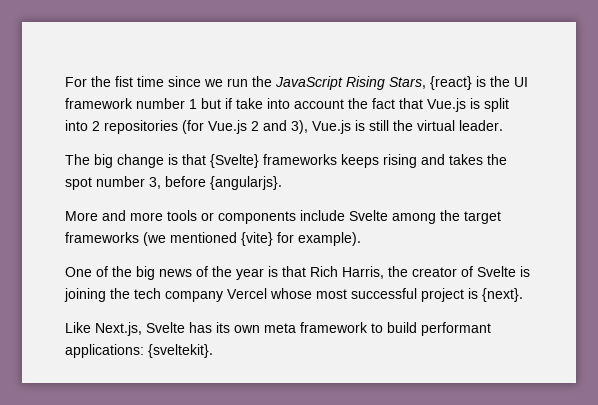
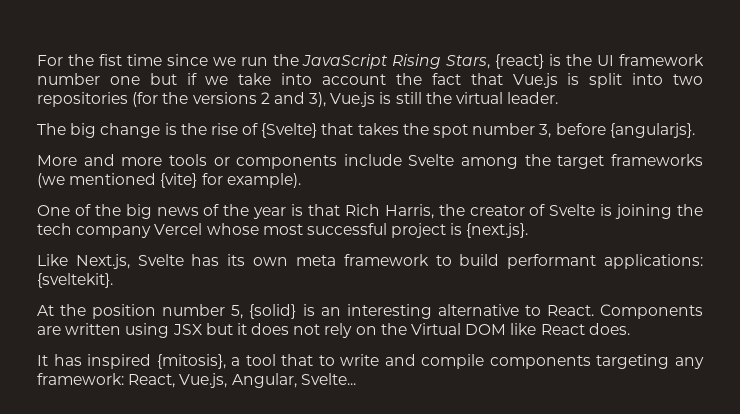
- For the fist time since we run the JavaScript Rising Stars, {react} is the UI framework number 1 but if take into account the fact that Vue.js is split into 2 repositories (for Vue.js 2 and 3), Vue.js is still the virtual leader.
+ For the fist time since we run the JavaScript Rising Stars, {react} is the UI framework number one but if we take into account the fact that Vue.js is split into two repositories (for the versions 2 and 3), Vue.js is still the virtual leader.
- The big change is that {Svelte} frameworks keeps rising and takes the spot number 3, before {angularjs}.
+ The big change is the rise of {Svelte} that takes the spot number 3, before {angularjs}.
- One of the big news of the year is that Rich Harris, the creator of Svelte is joining the tech company Vercel whose most successful project is {next}.
+ One of the big news of the year is that Rich Harris, the creator of Svelte is joining the tech company Vercel whose most successful project is {next.js}.
+ At the position number 5, {solid} is an interesting alternative to React. Components are written using JSX but it does not rely on the Virtual DOM like React does.
+ It has inspired {mitosis}, a tool that to write and compile components targeting any framework: React, Vue.js, Angular, Svelte...

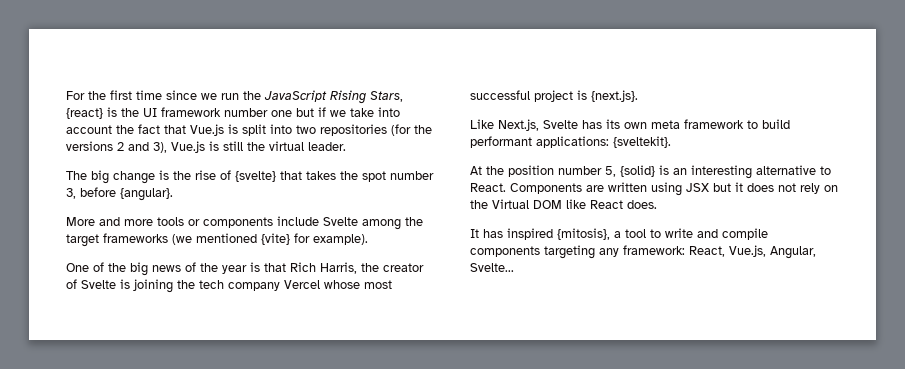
- For the fist time since we run the JavaScript Rising Stars, {react} is the UI framework number one but if we take into account the fact that Vue.js is split into two repositories (for the versions 2 and 3), Vue.js is still the virtual leader.
+ For the first time since we run the JavaScript Rising Stars, {react} is the UI framework number one but if we take into account the fact that Vue.js is split into two repositories (for the versions 2 and 3), Vue.js is still the virtual leader.
- The big change is the rise of {Svelte} that takes the spot number 3, before {angularjs}.
+ The big change is the rise of {svelte} that takes the spot number 3, before {angular}.
- It has inspired {mitosis}, a tool that to write and compile components targeting any framework: React, Vue.js, Angular, Svelte...
+ It has inspired {mitosis}, a tool to write and compile components targeting any framework: React, Vue.js, Angular, Svelte...

